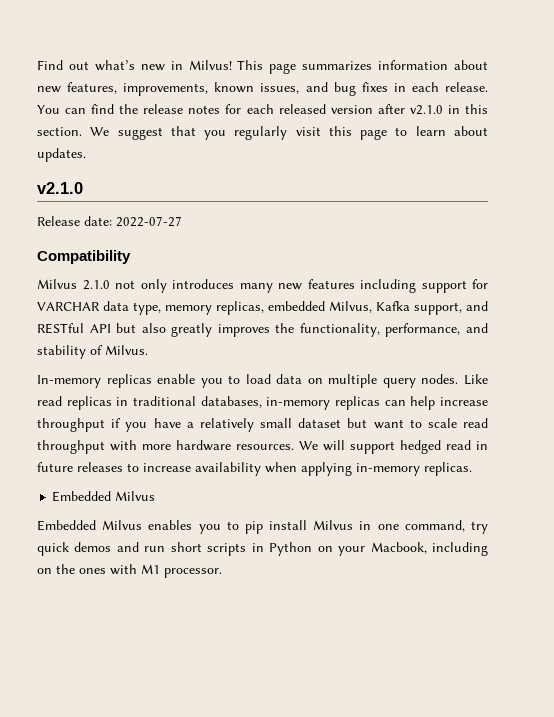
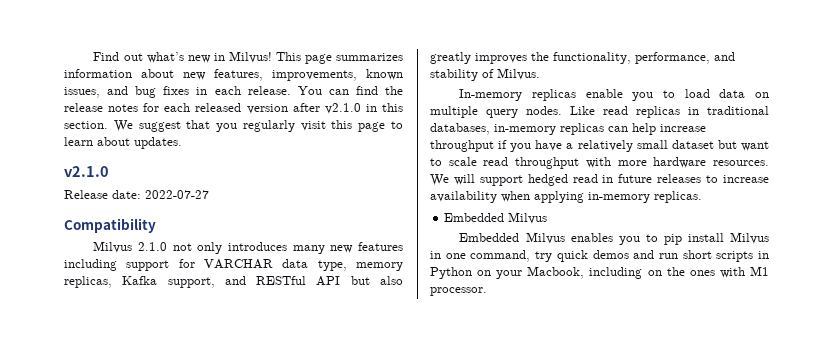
- Milvus 2.1.0 not only introduces many new features including support for VARCHAR data type, memory replicas, embedded Milvus, Kafka support, and RESTful API but also greatly improves the functionality, performance, and stability of Milvus.
+ Milvus 2.1.0 not only introduces many new features including support for VARCHAR data type, memory replicas, Kafka support, and RESTful API but also greatly improves the functionality, performance, and stability of Milvus.

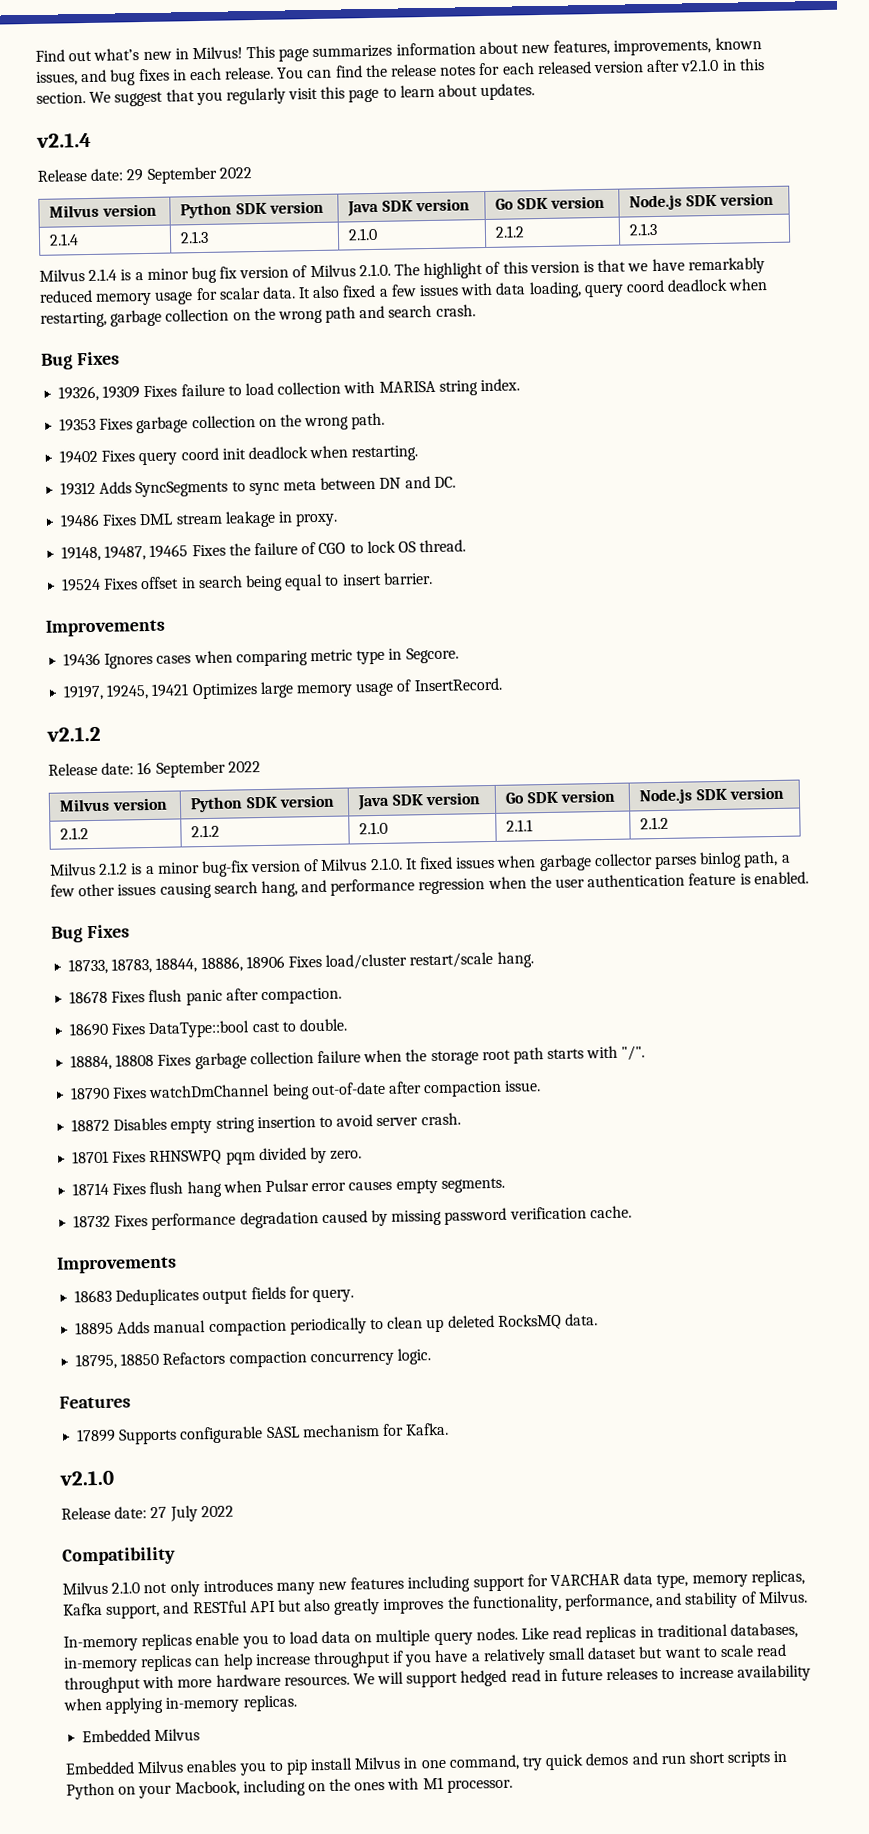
+ v2.1.4
+ Release date: 29 September 2022
+ Milvus version | Python SDK version | Java SDK version | Go SDK version | Node.js SDK version
+ 2.1.4 | 2.1.3 | 2.1.0 | 2.1.2 | 2.1.3
+ Milvus 2.1.4 is a minor bug fix version of Milvus 2.1.0. The highlight of this version is that we have remarkably reduced memory usage for scalar data. It also fixed a few issues with data loading, query coord deadlock when restarting, garbage collection on the wrong path and search crash.
+ Bug Fixes
+ 19326, 19309 Fixes failure to load collection with MARISA string index.
+ 19353 Fixes garbage collection on the wrong path.
+ 19402 Fixes query coord init deadlock when restarting.
+ 19312 Adds SyncSegments to sync meta between DN and DC.
+ 19486 Fixes DML stream leakage in proxy.
+ 19148, 19487, 19465 Fixes the failure of CGO to lock OS thread.
+ 19524 Fixes offset in search being equal to insert barrier.
+ Improvements
+ 19436 Ignores cases when comparing metric type in Segcore.
+ 19197, 19245, 19421 Optimizes large memory usage of InsertRecord.
+ v2.1.2
+ Release date: 16 September 2022
+ Milvus version | Python SDK version | Java SDK version | Go SDK version | Node.js SDK version
+ 2.1.2 | 2.1.2 | 2.1.0 | 2.1.1 | 2.1.2
+ Milvus 2.1.2 is a minor bug-fix version of Milvus 2.1.0. It fixed issues when garbage collector parses binlog path, a few other issues causing search hang, and performance regression when the user authentication feature is enabled.
+ Bug Fixes
+ 18733, 18783, 18844, 18886, 18906 Fixes load/cluster restart/scale hang.
+ 18678 Fixes flush panic after compaction.
+ 18690 Fixes DataType::bool cast to double.
+ 18884, 18808 Fixes garbage collection failure when the storage root path starts with "/".
+ 18790 Fixes watchDmChannel being out-of-date after compaction issue.
+ 18872 Disables empty string insertion to avoid server crash.
+ 18701 Fixes RHNSWPQ pqm divided by zero.
+ 18714 Fixes flush hang when Pulsar error causes empty segments.
+ 18732 Fixes performance degradation caused by missing password verification cache.
+ Improvements
+ 18683 Deduplicates output fields for query.
+ 18895 Adds manual compaction periodically to clean up deleted RocksMQ data.
+ 18795, 18850 Refactors compaction concurrency logic.
+ Features
+ 17899 Supports configurable SASL mechanism for Kafka.
- Release date: 2022-07-27
+ Release date: 27 July 2022

